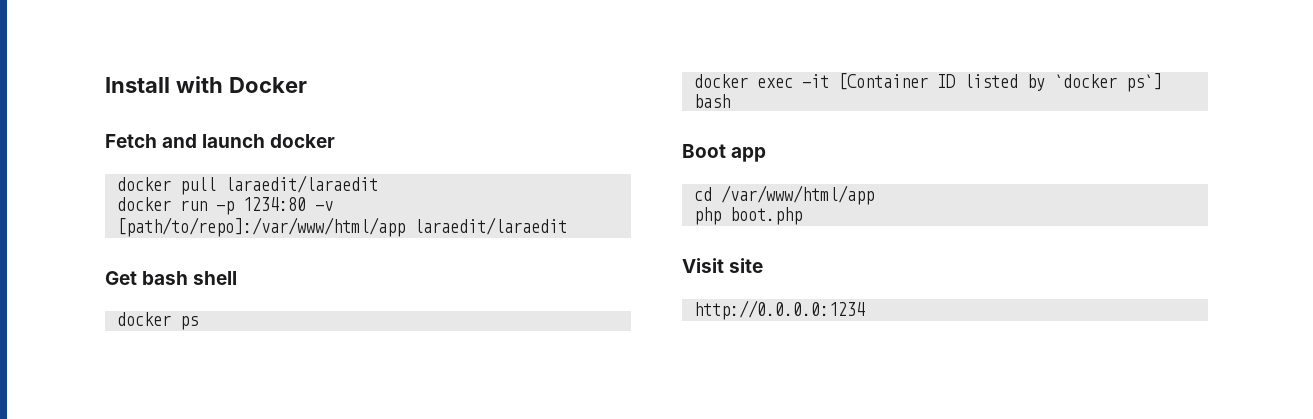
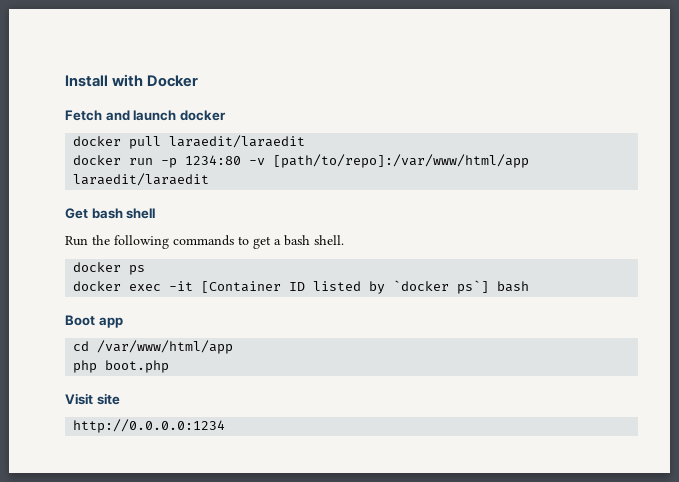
+ Run the following commands to get a bash shell.

